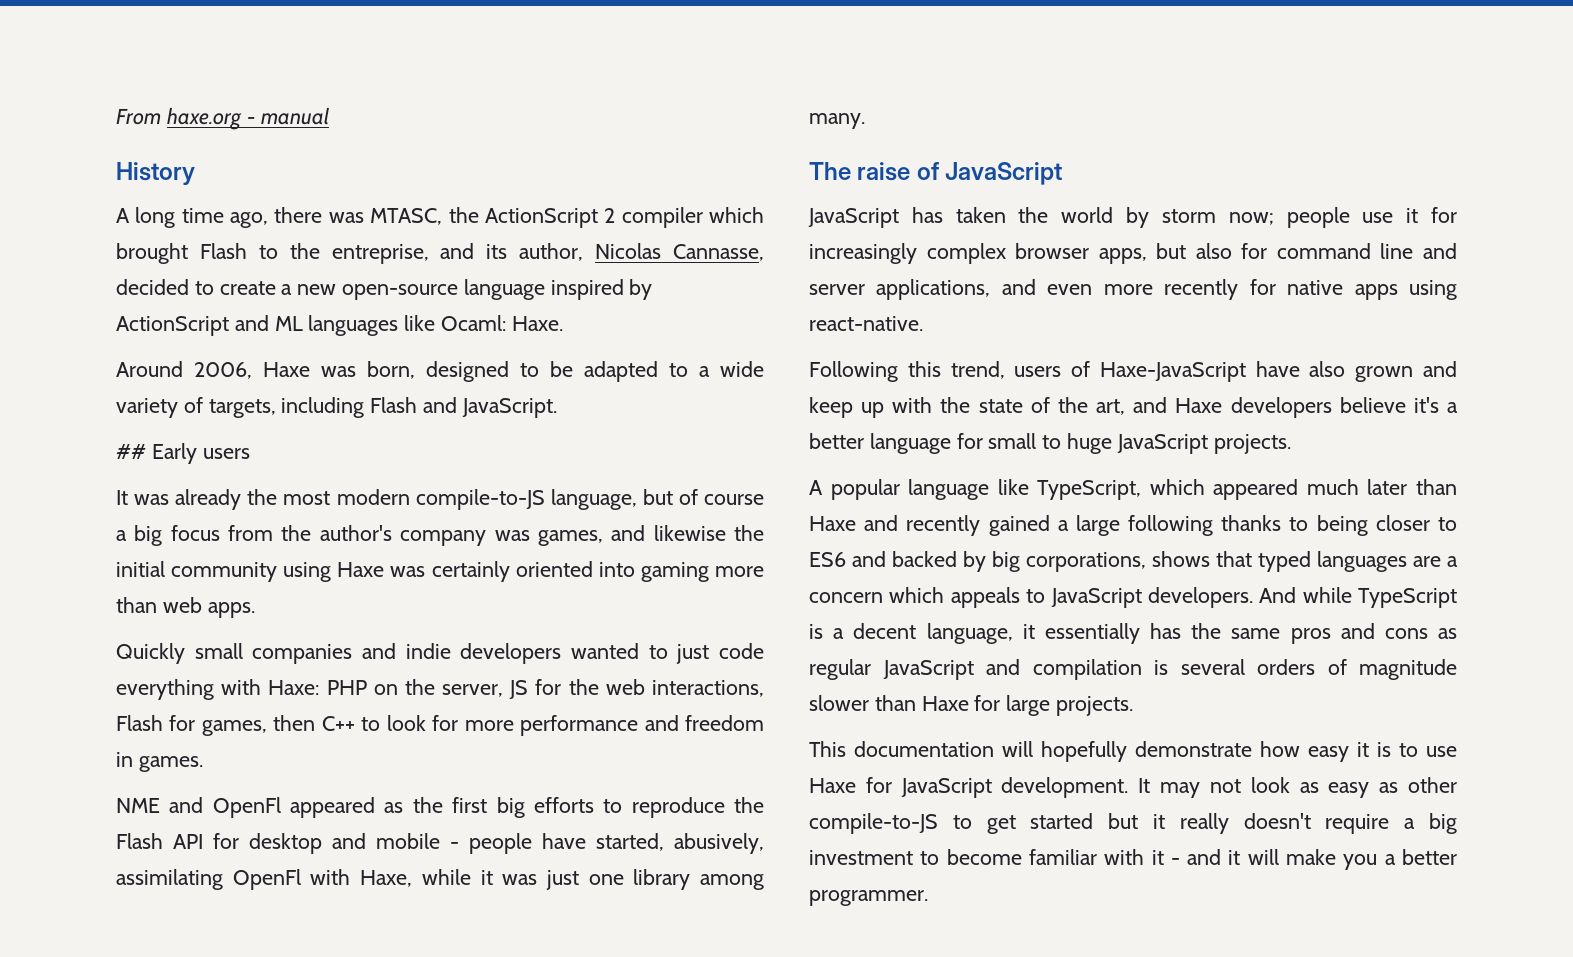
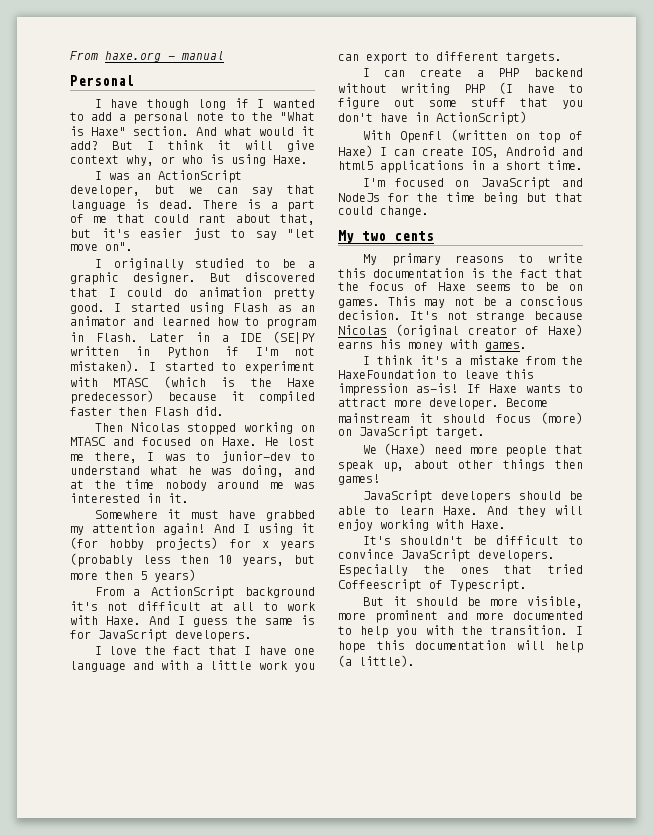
- History
- A long time ago, there was MTASC, the ActionScript 2 compiler which brought Flash to the entreprise, and its author, Nicolas Cannasse, decided to create a new open-source language inspired by ActionScript and ML languages like Ocaml: Haxe.
- Around 2006, Haxe was born, designed to be adapted to a wide variety of targets, including Flash and JavaScript.
- ## Early users
- It was already the most modern compile-to-JS language, but of course a big focus from the author's company was games, and likewise the initial community using Haxe was certainly oriented into gaming more than web apps.
- Quickly small companies and indie developers wanted to just code everything with Haxe: PHP on the server, JS for the web interactions, Flash for games, then C++ to look for more performance and freedom in games.
- NME and OpenFl appeared as the first big efforts to reproduce the Flash API for desktop and mobile - people have started, abusively, assimilating OpenFl with Haxe, while it was just one library among many.
- The raise of JavaScript
- JavaScript has taken the world by storm now; people use it for increasingly complex browser apps, but also for command line and server applications, and even more recently for native apps using react-native.
- Following this trend, users of Haxe-JavaScript have also grown and keep up with the state of the art, and Haxe developers believe it's a better language for small to huge JavaScript projects.
- A popular language like TypeScript, which appeared much later than Haxe and recently gained a large following thanks to being closer to ES6 and backed by big corporations, shows that typed languages are a concern which appeals to JavaScript developers. And while TypeScript is a decent language, it essentially has the same pros and cons as regular JavaScript and compilation is several orders of magnitude slower than Haxe for large projects.
- This documentation will hopefully demonstrate how easy it is to use Haxe for JavaScript development. It may not look as easy as other compile-to-JS to get started but it really doesn't require a big investment to become familiar with it - and it will make you a better programmer.
+ Personal
+ I have though long if I wanted to add a personal note to the "What is Haxe" section. And what would it add? But I think it will give context why, or who is using Haxe.
+ I was an ActionScript developer, but we can say that language is dead. There is a part of me that could rant about that, but it's easier just to say "let move on".
+ I originally studied to be a graphic designer. But discovered that I could do animation pretty good. I started using Flash as an animator and learned how to program in Flash. Later in a IDE (SE|PY written in Python if I'm not mistaken). I started to experiment with MTASC (which is the Haxe predecessor) because it compiled faster then Flash did.
+ Then Nicolas stopped working on MTASC and focused on Haxe. He lost me there, I was to junior-dev to understand what he was doing, and at the time nobody around me was interested in it.
+ Somewhere it must have grabbed my attention again! And I using it (for hobby projects) for x years (probably less then 10 years, but more then 5 years)
+ From a ActionScript background it's not difficult at all to work with Haxe. And I guess the same is for JavaScript developers.
+ I love the fact that I have one language and with a little work you can export to different targets.
+ I can create a PHP backend without writing PHP (I have to figure out some stuff that you don't have in ActionScript)
+ With Openfl (written on top of Haxe) I can create IOS, Android and html5 applications in a short time.
+ I'm focused on JavaScript and NodeJs for the time being but that could change.
+ My two cents
+ My primary reasons to write this documentation is the fact that the focus of Haxe seems to be on games. This may not be a conscious decision. It's not strange because Nicolas (original creator of Haxe) earns his money with games.
+ I think it's a mistake from the HaxeFoundation to leave this impression as-is! If Haxe wants to attract more developer. Become mainstream it should focus (more) on JavaScript target.
+ We (Haxe) need more people that speak up, about other things then games!
+ JavaScript developers should be able to learn Haxe. And they will enjoy working with Haxe.
+ It's shouldn't be difficult to convince JavaScript developers. Especially the ones that tried Coffeescript of Typescript.
+ But it should be more visible, more prominent and more documented to help you with the transition. I hope this documentation will help (a little).

